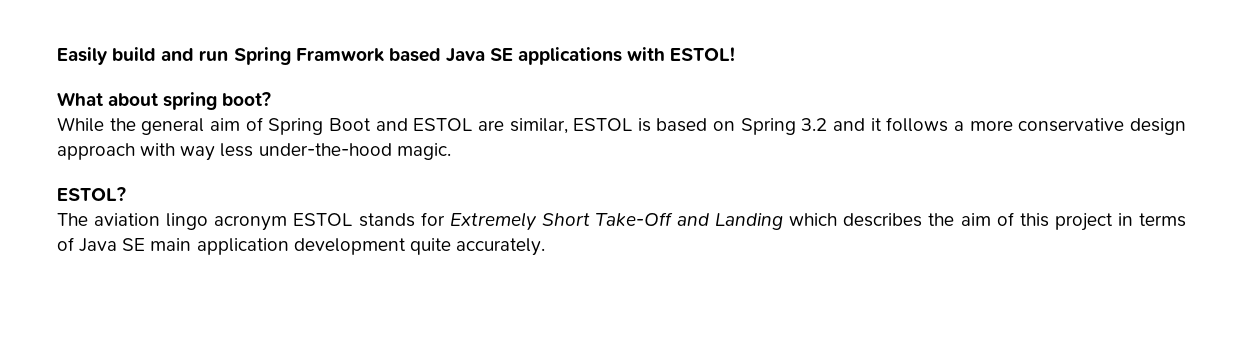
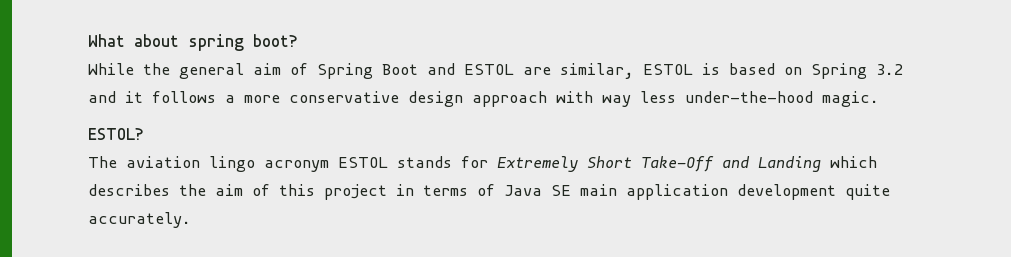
- Easily build and run Spring Framwork based Java SE applications with ESTOL!

